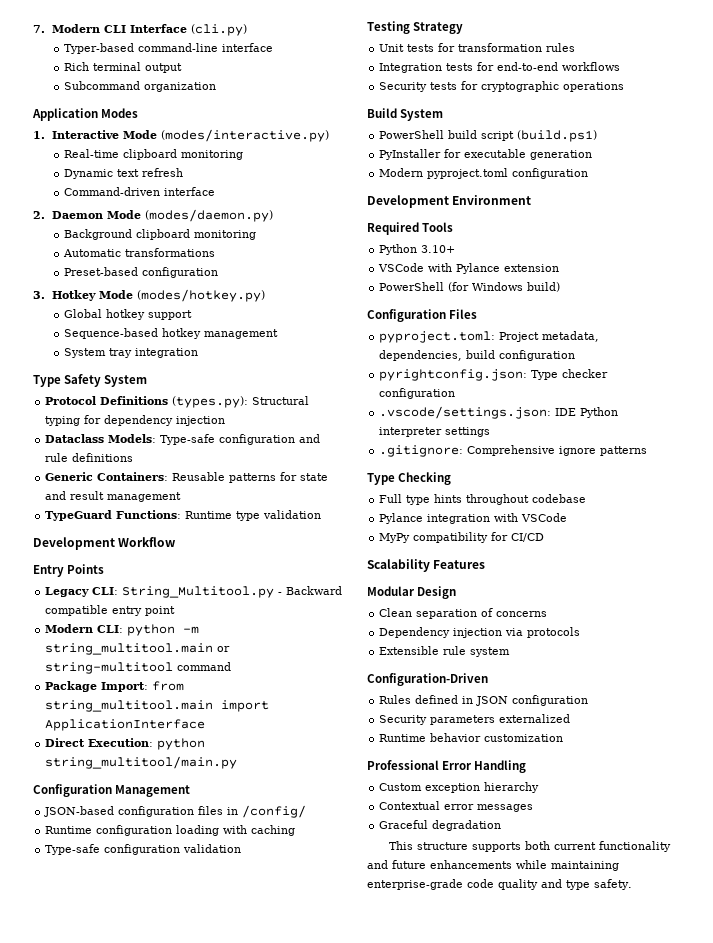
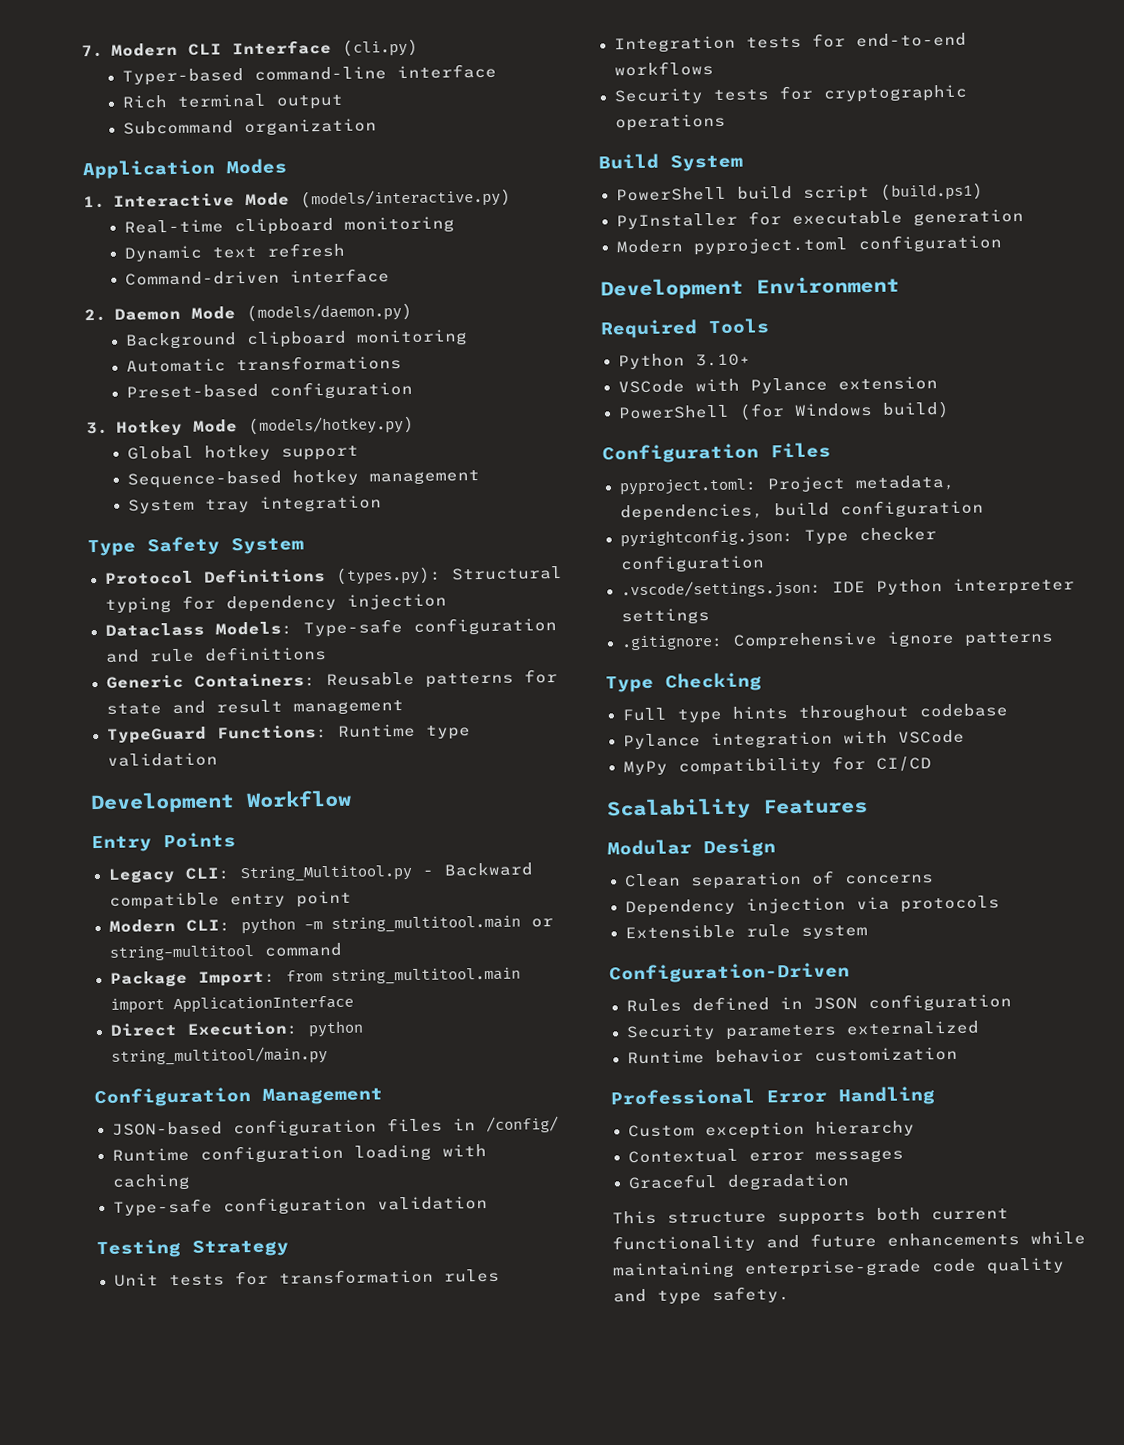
- 1. Interactive Mode (modes/interactive.py)
+ 1. Interactive Mode (models/interactive.py)
- 2. Daemon Mode (modes/daemon.py)
+ 2. Daemon Mode (models/daemon.py)
- 3. Hotkey Mode (modes/hotkey.py)
+ 3. Hotkey Mode (models/hotkey.py)

